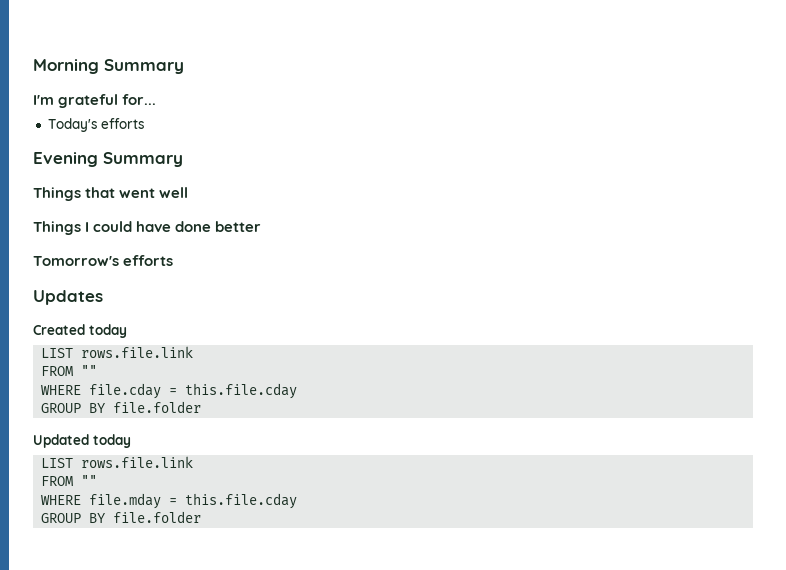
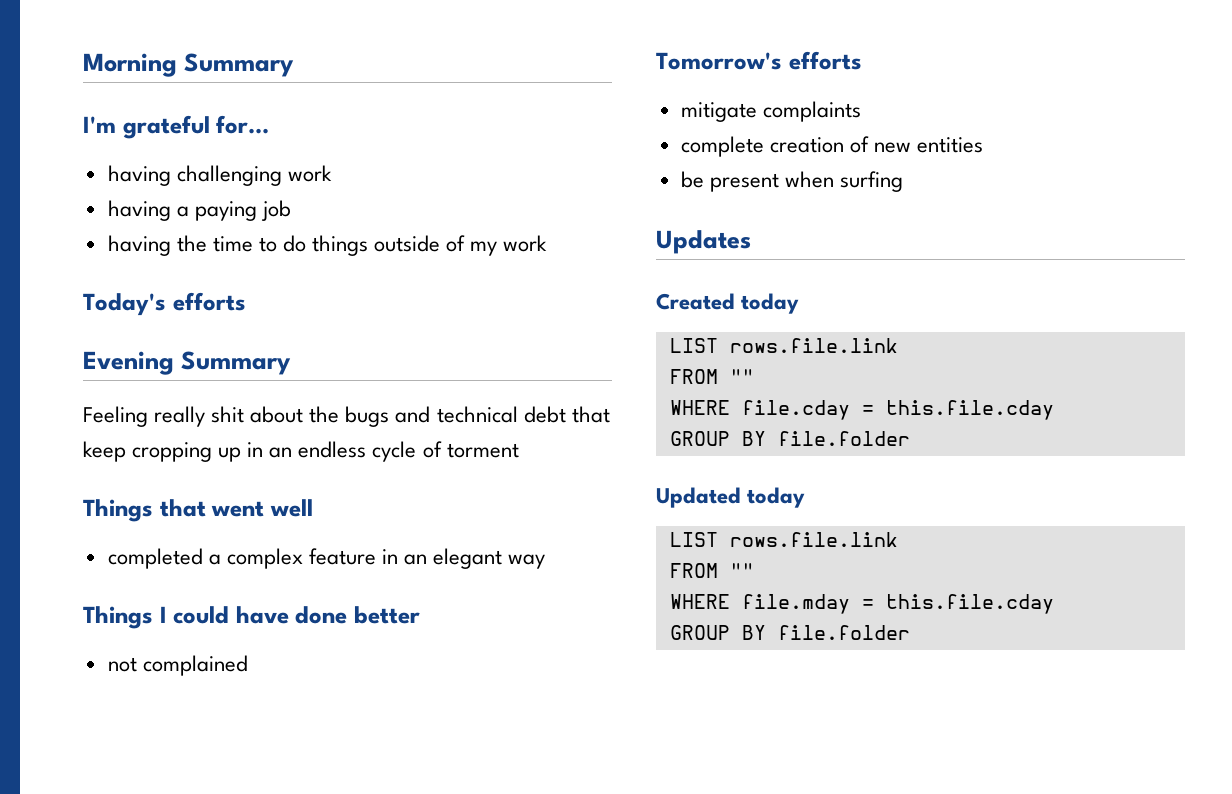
+ having challenging work
+ having a paying job
+ having the time to do things outside of my work
  Today's efforts
  Evening Summary
+ Feeling really shit about the bugs and technical debt that keep cropping up in an endless cycle of torment
  Things that went well
+ completed a complex feature in an elegant way
+ not complained
+ mitigate complaints
+ complete creation of new entities
+ be present when surfing

